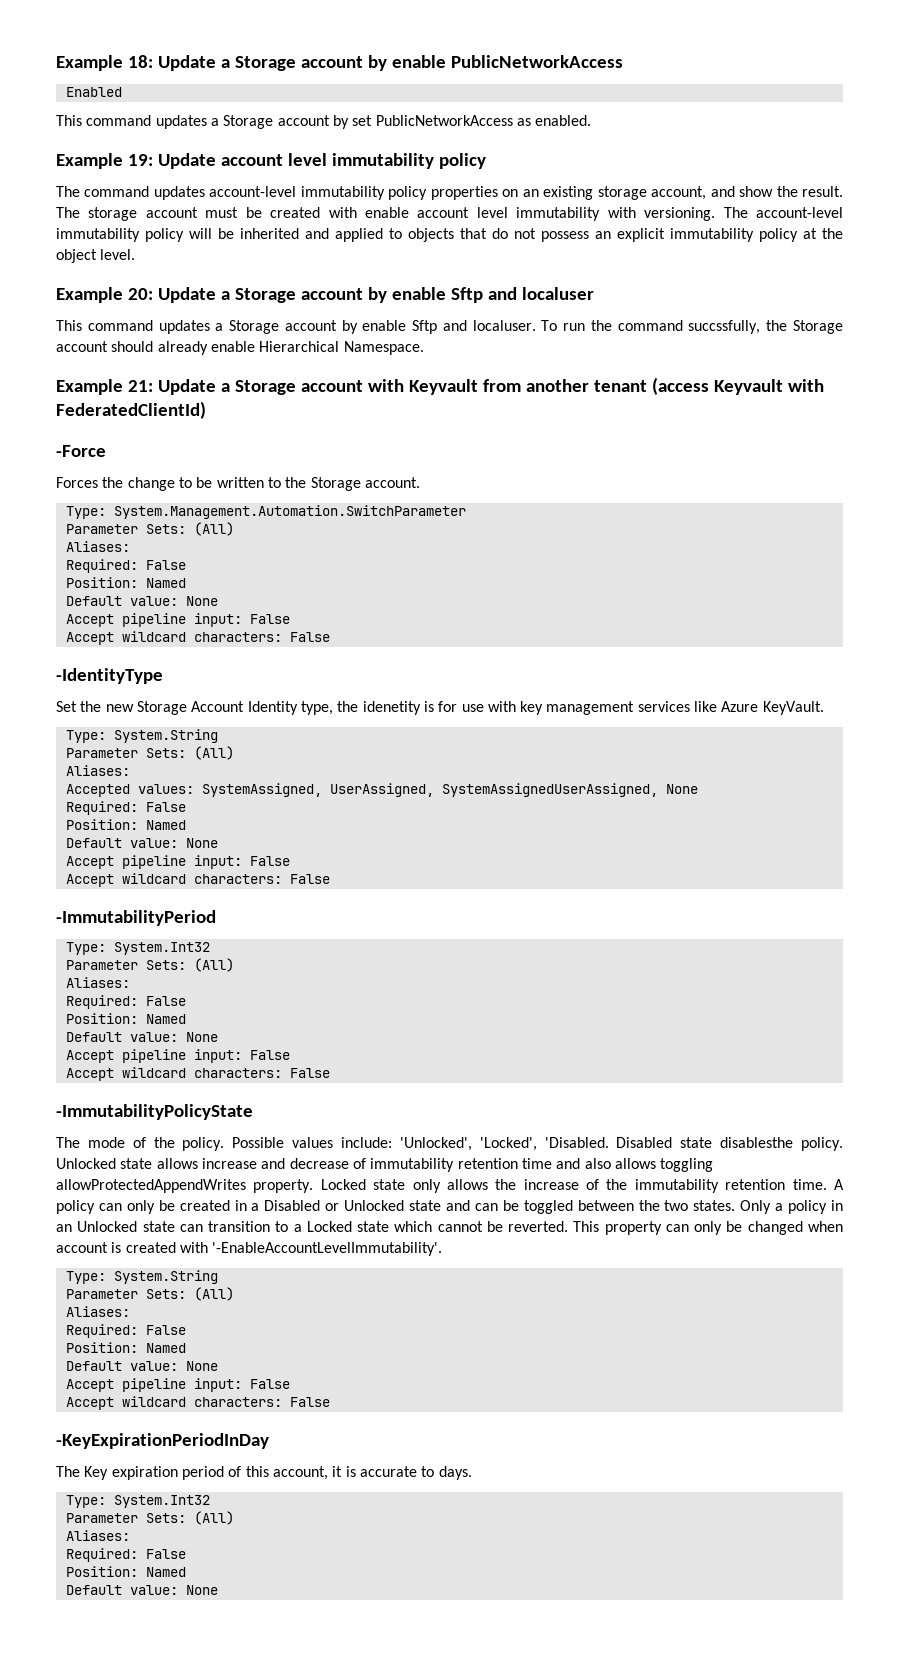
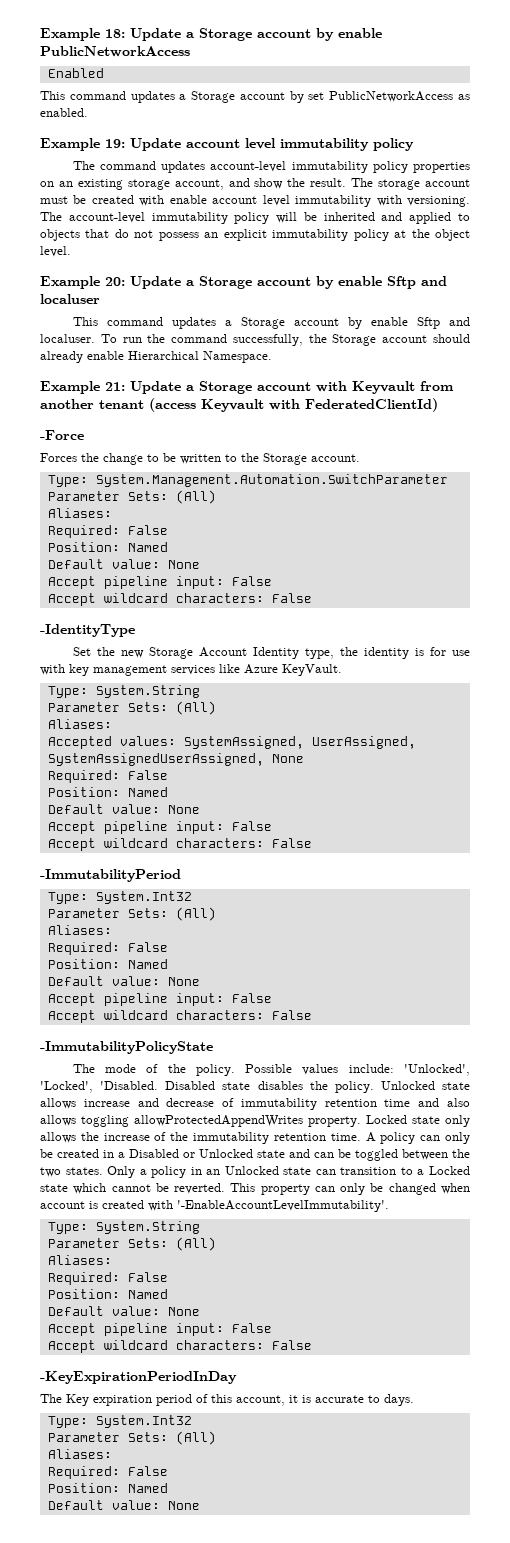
- To run the command succssfully, the Storage account should already enable Hierarchical Namespace.
+ To run the command successfully, the Storage account should already enable Hierarchical Namespace.
- Set the new Storage Account Identity type, the idenetity is for use with key management services like Azure KeyVault.
+ Set the new Storage Account Identity type, the identity is for use with key management services like Azure KeyVault.
- Disabled state disablesthe policy.
+ Disabled state disables the policy.

